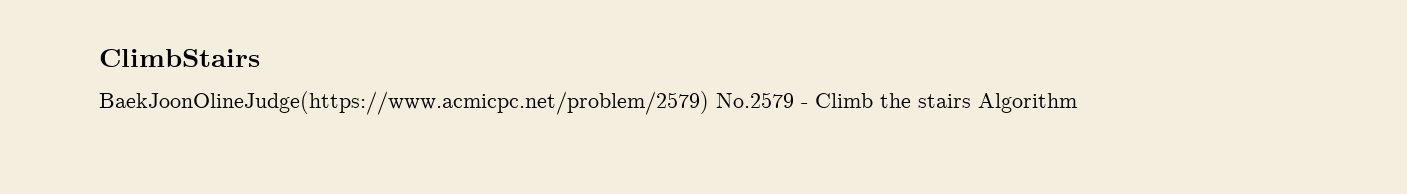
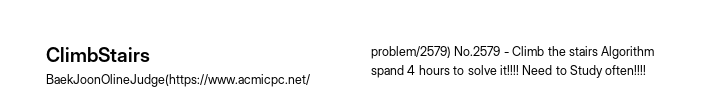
+ spand 4 hours to solve it!!!! Need to Study often!!!!

